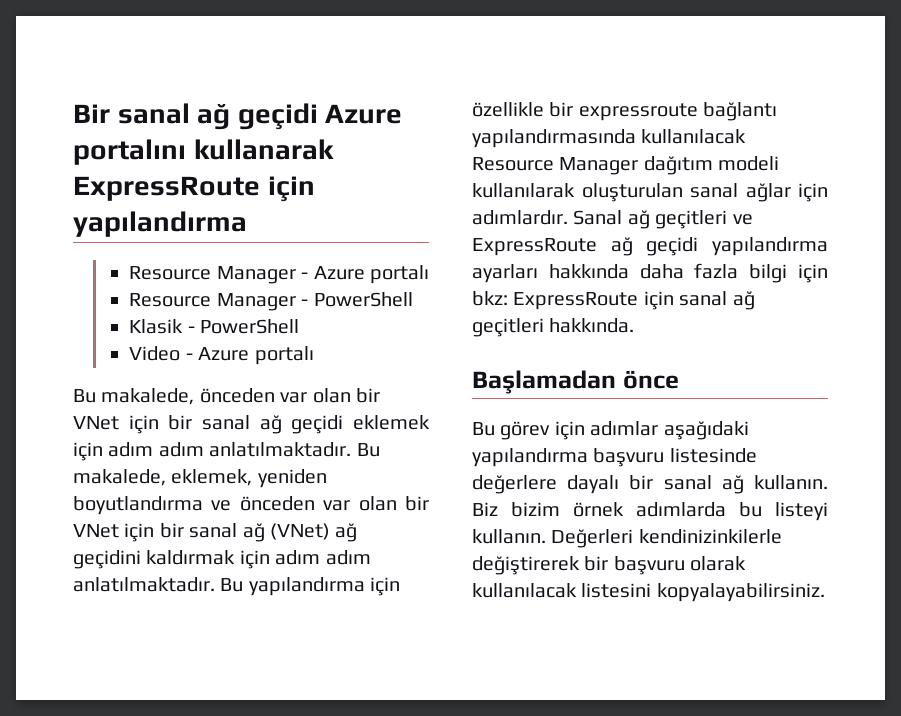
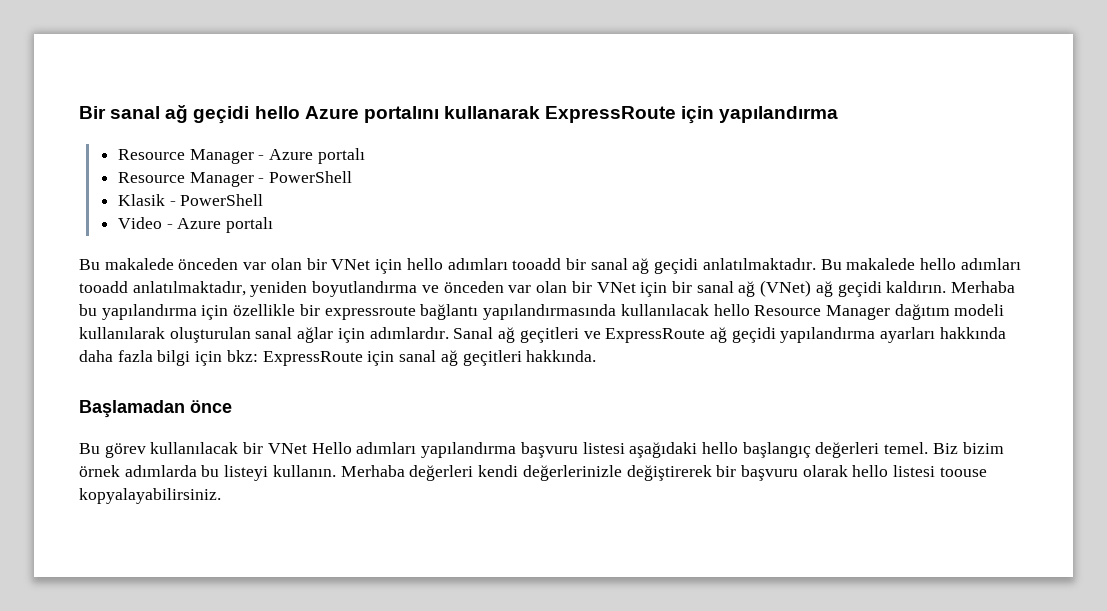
- Bir sanal ağ geçidi Azure portalını kullanarak ExpressRoute için yapılandırma
+ Bir sanal ağ geçidi hello Azure portalını kullanarak ExpressRoute için yapılandırma
- Bu makalede, önceden var olan bir VNet için bir sanal ağ geçidi eklemek için adım adım anlatılmaktadır. Bu makalede, eklemek, yeniden boyutlandırma ve önceden var olan bir VNet için bir sanal ağ (VNet) ağ geçidini kaldırmak için adım adım anlatılmaktadır. Bu yapılandırma için özellikle bir expressroute bağlantı yapılandırmasında kullanılacak Resource Manager dağıtım modeli kullanılarak oluşturulan sanal ağlar için adımlardır.
+ Bu makalede önceden var olan bir VNet için hello adımları tooadd bir sanal ağ geçidi anlatılmaktadır. Bu makalede hello adımları tooadd anlatılmaktadır, yeniden boyutlandırma ve önceden var olan bir VNet için bir sanal ağ (VNet) ağ geçidi kaldırın. Merhaba bu yapılandırma için özellikle bir expressroute bağlantı yapılandırmasında kullanılacak hello Resource Manager dağıtım modeli kullanılarak oluşturulan sanal ağlar için adımlardır.
- Bu görev için adımlar aşağıdaki yapılandırma başvuru listesinde değerlere dayalı bir sanal ağ kullanın.
+ Bu görev kullanılacak bir VNet Hello adımları yapılandırma başvuru listesi aşağıdaki hello başlangıç değerleri temel.
- Değerleri kendinizinkilerle değiştirerek bir başvuru olarak kullanılacak listesini kopyalayabilirsiniz.
+ Merhaba değerleri kendi değerlerinizle değiştirerek bir başvuru olarak hello listesi toouse kopyalayabilirsiniz.

